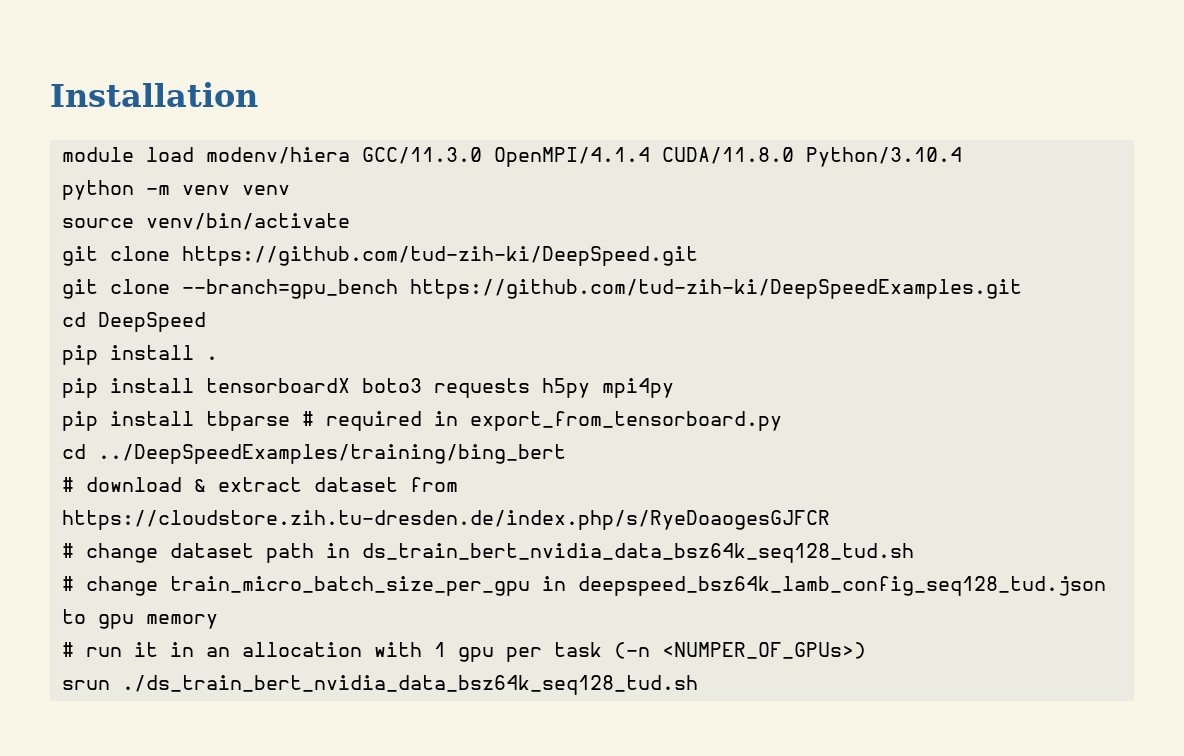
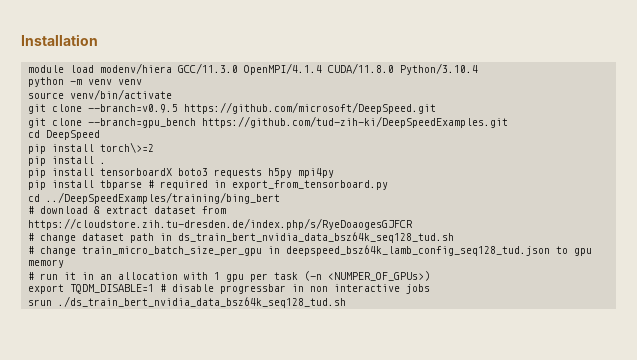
- git clone https://github.com/tud-zih-ki/DeepSpeed.git
+ git clone --branch=v0.9.5 https://github.com/microsoft/DeepSpeed.git
+ pip install torch\>=2
+ export TQDM_DISABLE=1 # disable progressbar in non interactive jobs

